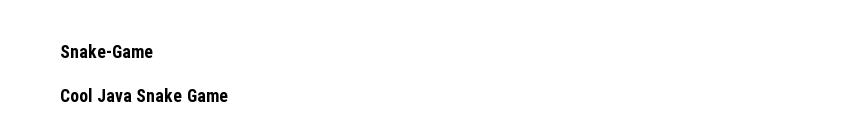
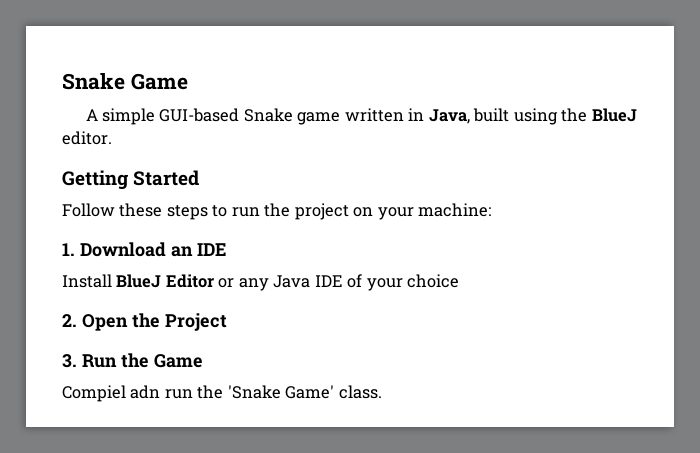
- Snake-Game
- Cool Java Snake Game
+ Snake Game
+ A simple GUI-based Snake game written in Java, built using the BlueJ editor.
+ Getting Started
+ Follow these steps to run the project on your machine:
+ 1. Download an IDE
+ Install BlueJ Editor or any Java IDE of your choice
+ 2. Open the Project
+ 3. Run the Game
+ Compiel adn run the 'Snake Game' class.

